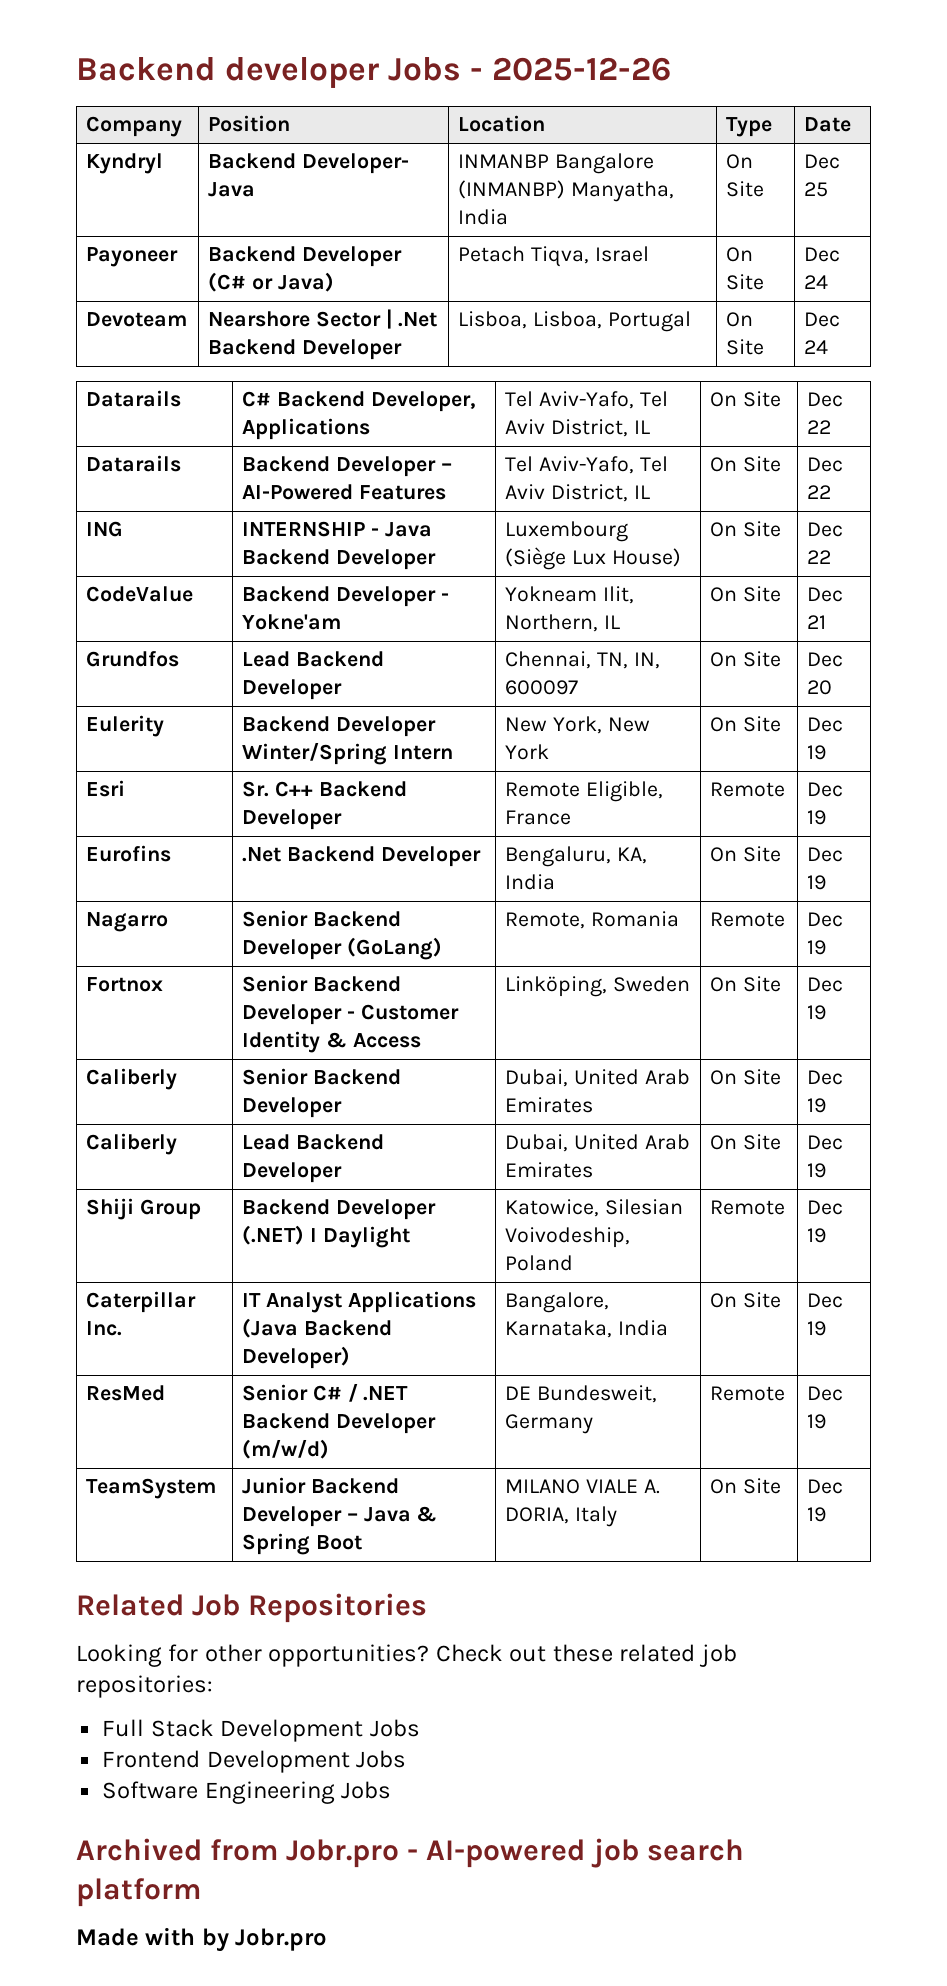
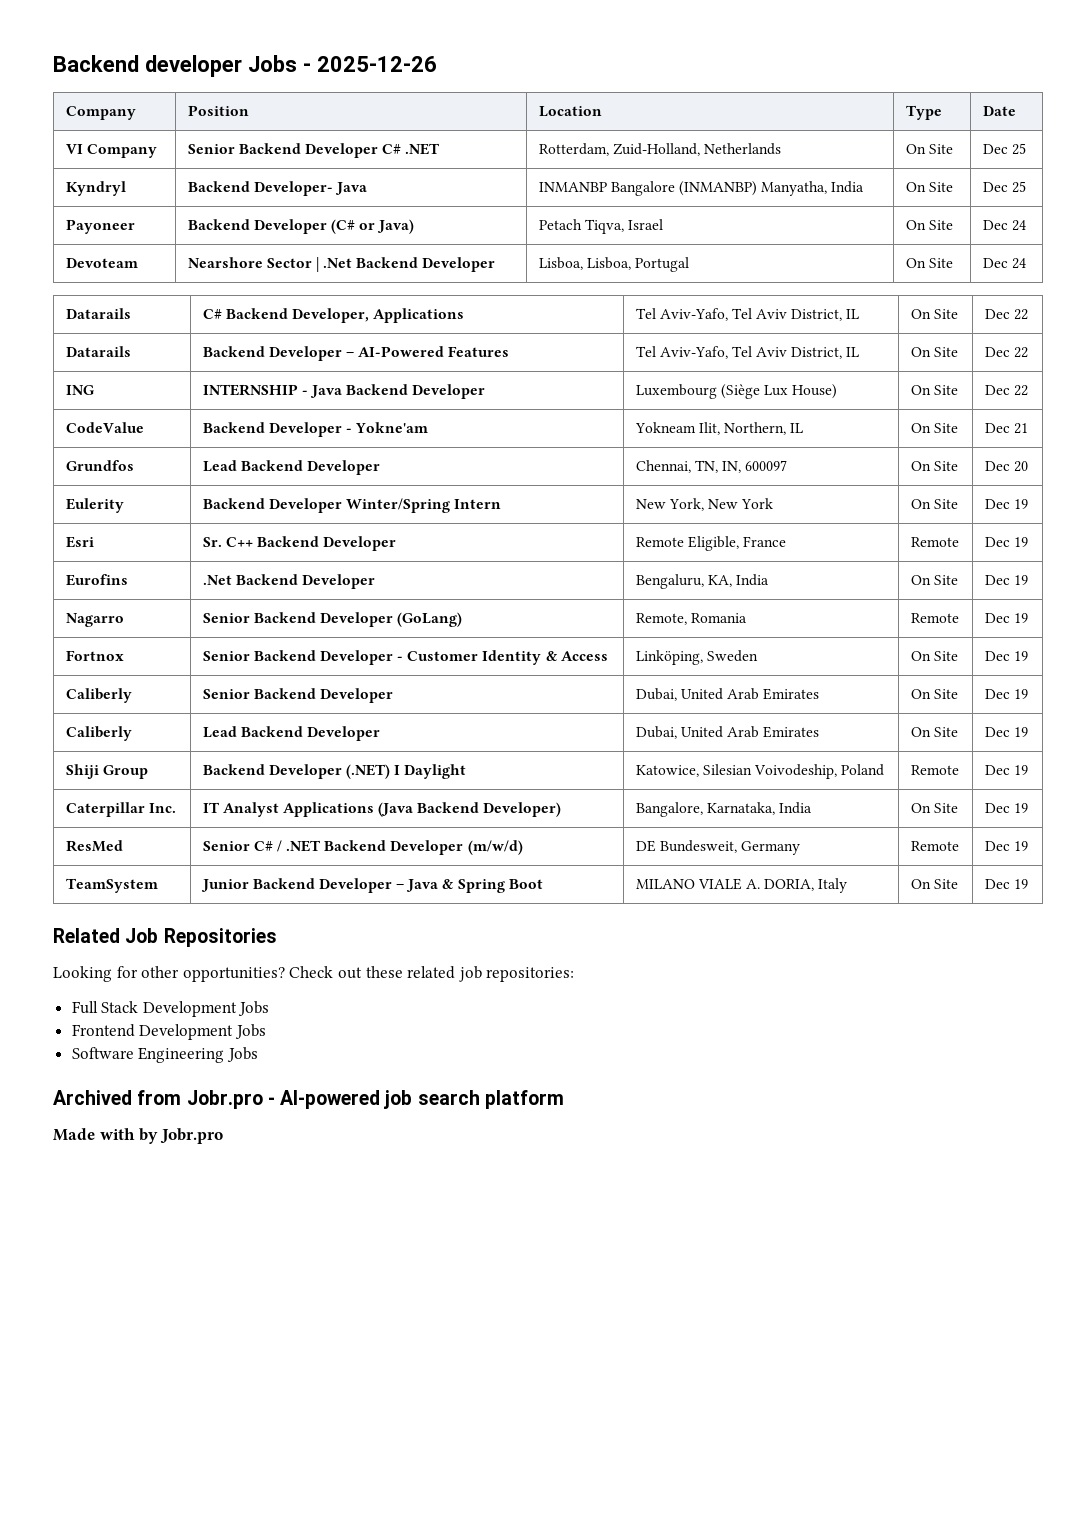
+ VI Company | Senior Backend Developer C# .NET | Rotterdam, Zuid-Holland, Netherlands | On Site | Dec 25

